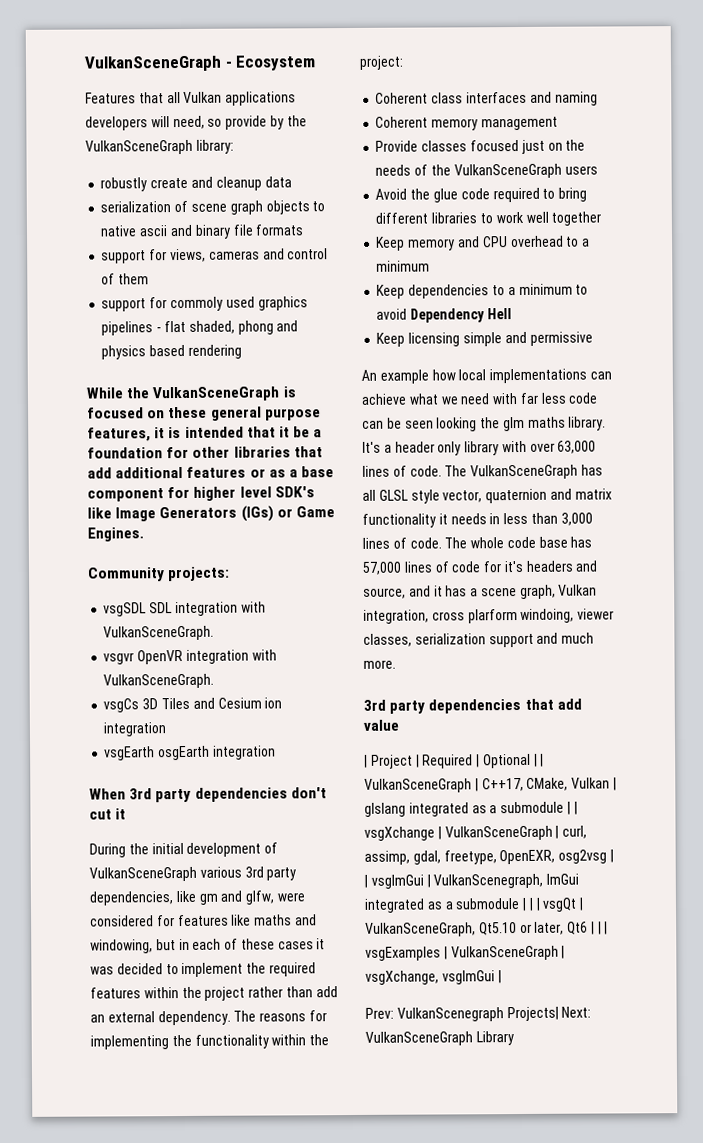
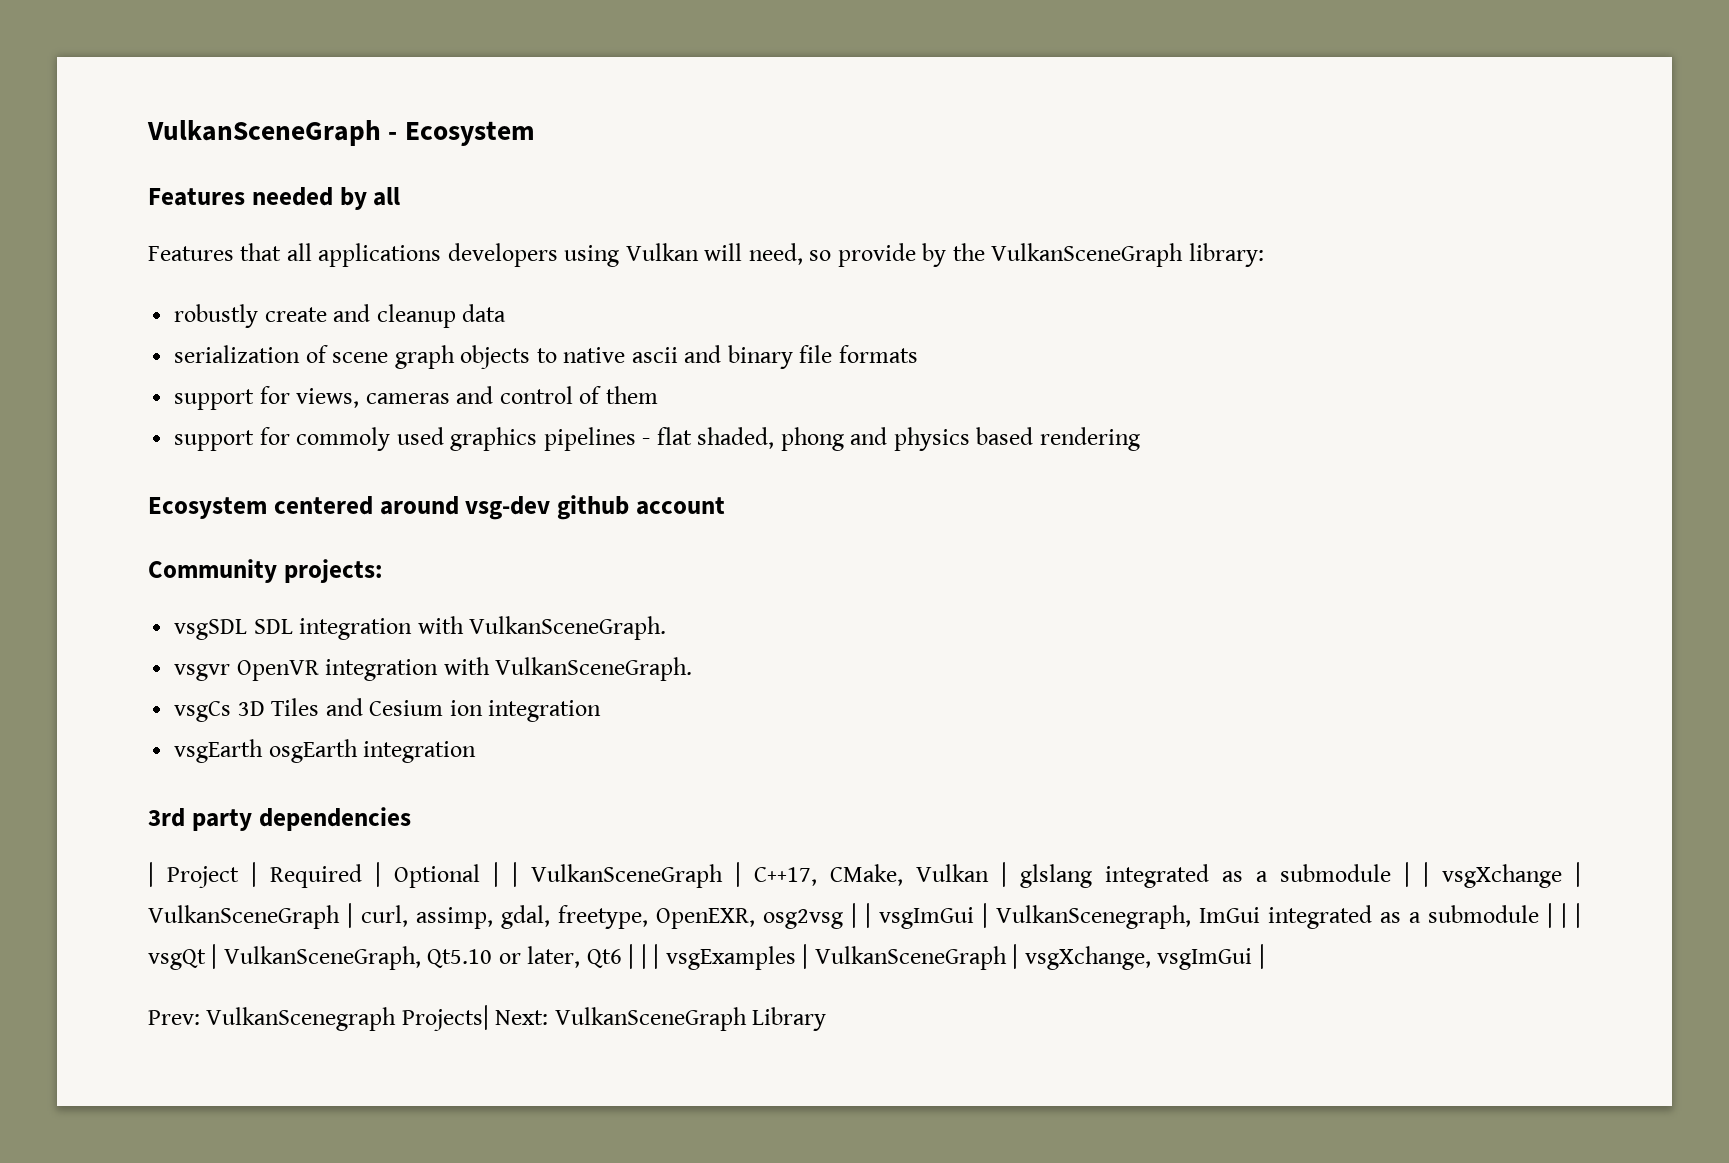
+ Features needed by all
- Features that all Vulkan applications developers will need, so provide by the VulkanSceneGraph library:
+ Features that all applications developers using Vulkan will need, so provide by the VulkanSceneGraph library:
- While the VulkanSceneGraph is focused on these general purpose features, it is intended that it be a foundation for other libraries that add additional features or as a base component for higher level SDK's like Image Generators (IGs) or Game Engines.
+ Ecosystem centered around vsg-dev github account
- When 3rd party dependencies don't cut it
- During the initial development of VulkanSceneGraph various 3rd party dependencies, like gm and glfw, were considered for features like maths and windowing, but in each of these cases it was decided to implement the required features within the project rather than add an external dependency. The reasons for implementing the functionality within the project:
- Coherent class interfaces and naming
- Coherent memory management
- Provide classes focused just on the needs of the VulkanSceneGraph users
- Avoid the glue code required to bring different libraries to work well together
- Keep memory and CPU overhead to a minimum
- Keep dependencies to a minimum to avoid Dependency Hell
- Keep licensing simple and permissive
- An example how local implementations can achieve what we need with far less code can be seen looking the glm maths library. It's a header only library with over 63,000 lines of code. The VulkanSceneGraph has all GLSL style vector, quaternion and matrix functionality it needs in less than 3,000 lines of code. The whole code base has 57,000 lines of code for it's headers and source, and it has a scene graph, Vulkan integration, cross plarform windoing, viewer classes, serialization support and much more.
- 3rd party dependencies that add value
+ 3rd party dependencies

